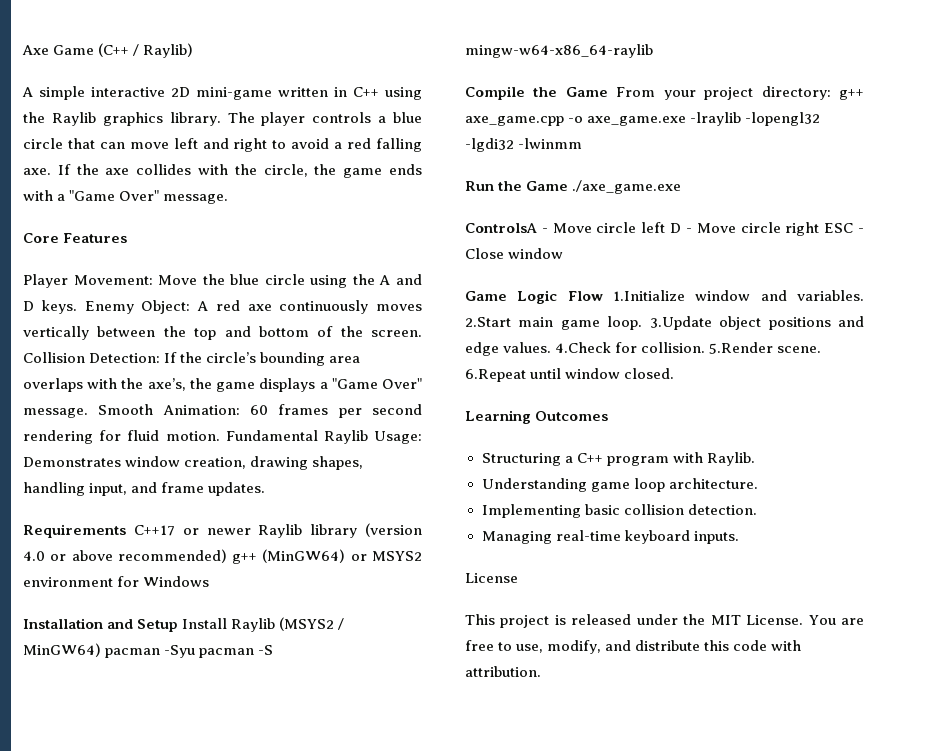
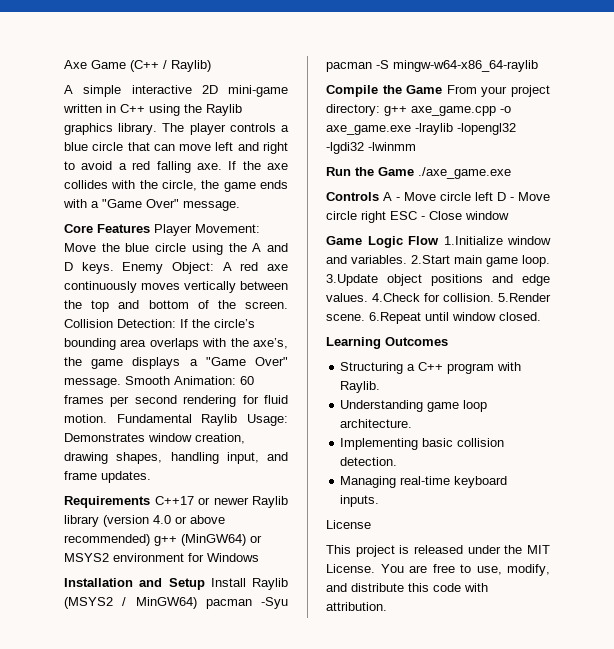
- Core Features
- Player Movement: Move the blue circle using the A and D keys.
+ Core Features Player Movement: Move the blue circle using the A and D keys.
- ControlsA - Move circle left D - Move circle right ESC - Close window
+ Controls A - Move circle left D - Move circle right ESC - Close window

